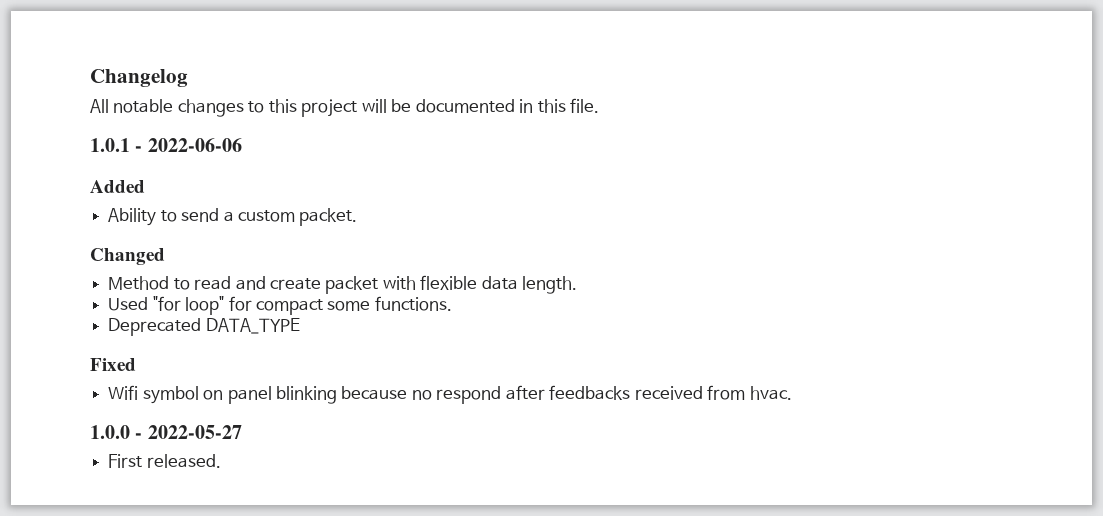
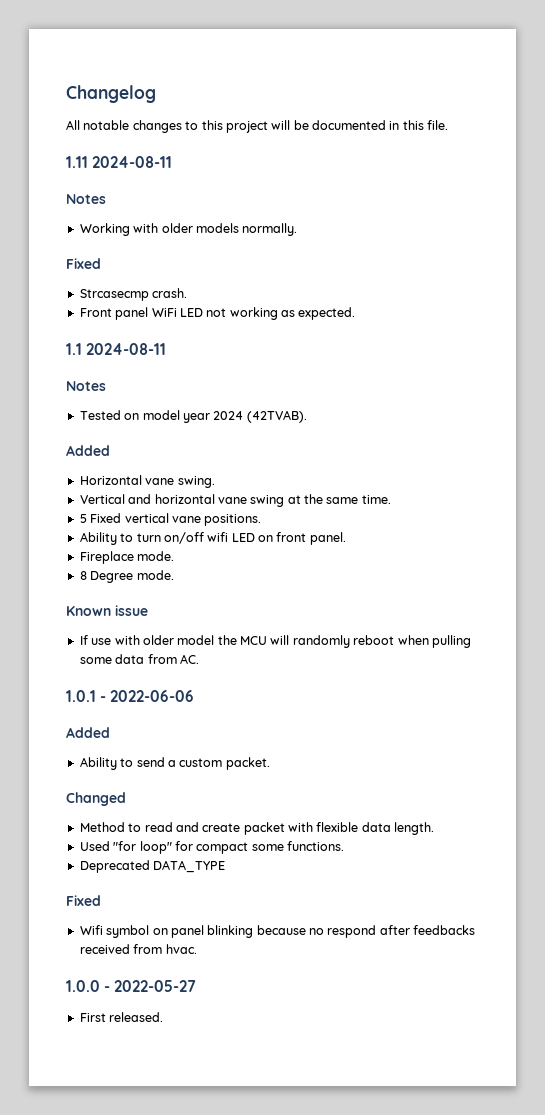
+ 1.11 2024-08-11
+ Notes
+ Working with older models normally.
+ Fixed
+ Strcasecmp crash.
+ Front panel WiFi LED not working as expected.
+ 1.1 2024-08-11
+ Notes
+ Tested on model year 2024 (42TVAB).
+ Added
+ Horizontal vane swing.
+ Vertical and horizontal vane swing at the same time.
+ 5 Fixed vertical vane positions.
+ Ability to turn on/off wifi LED on front panel.
+ Fireplace mode.
+ 8 Degree mode.
+ Known issue
+ If use with older model the MCU will randomly reboot when pulling some data from AC.

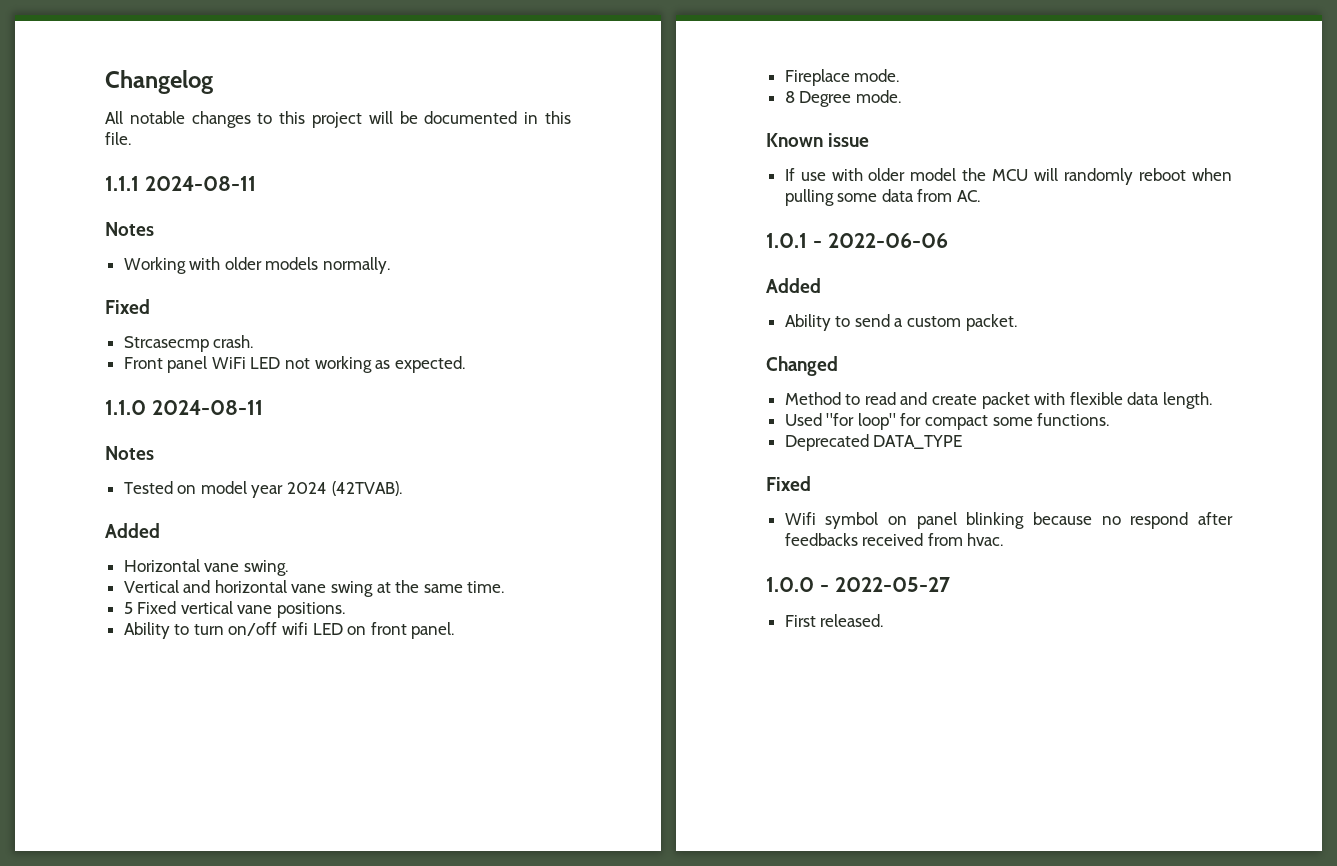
- 1.11 2024-08-11
+ 1.1.1 2024-08-11
- 1.1 2024-08-11
+ 1.1.0 2024-08-11

